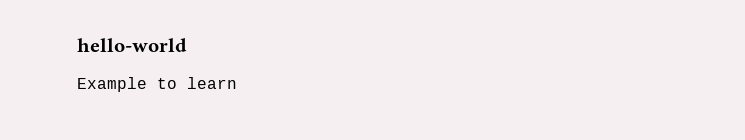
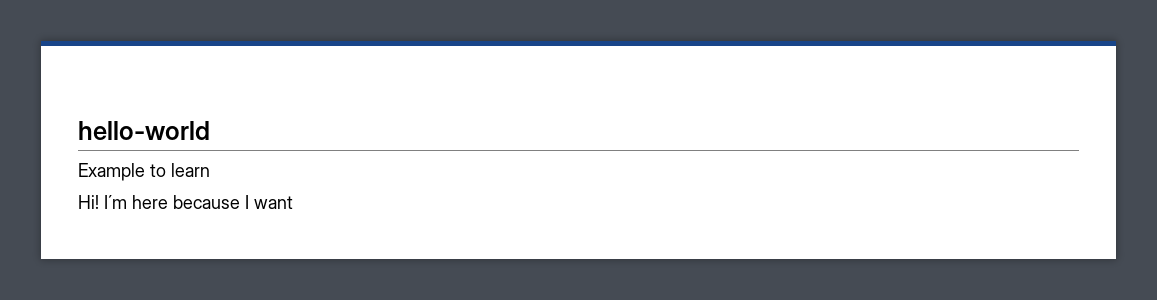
+ Hi! I´m here because I want

